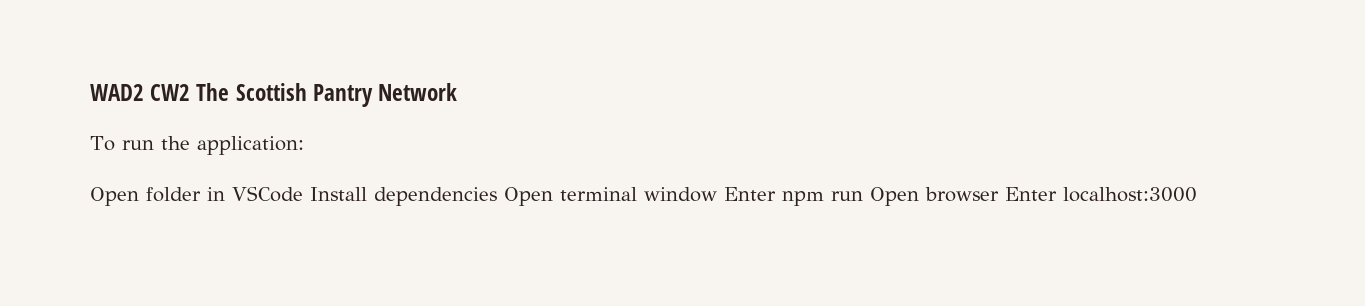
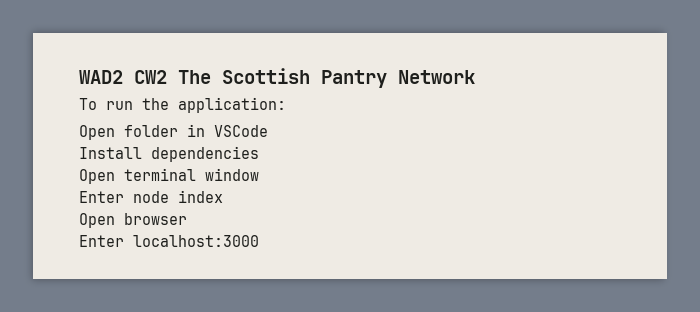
- Open folder in VSCode Install dependencies Open terminal window Enter npm run Open browser Enter localhost:3000
+ Open folder in VSCode
+ Install dependencies
+ Open terminal window
+ Enter node index
+ Open browser
+ Enter localhost:3000

